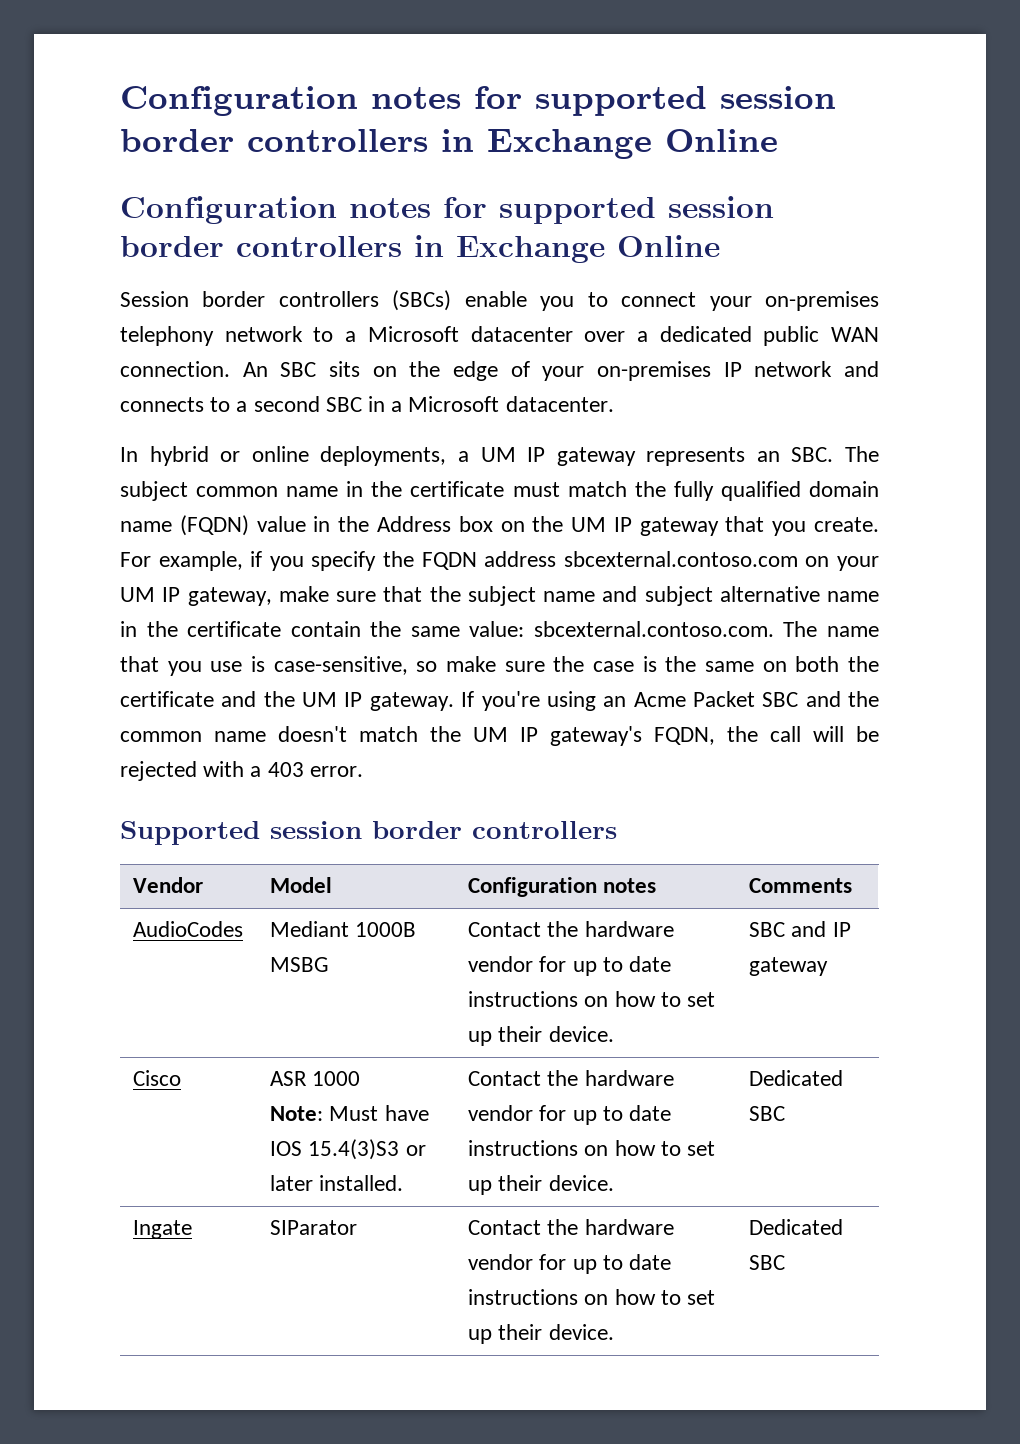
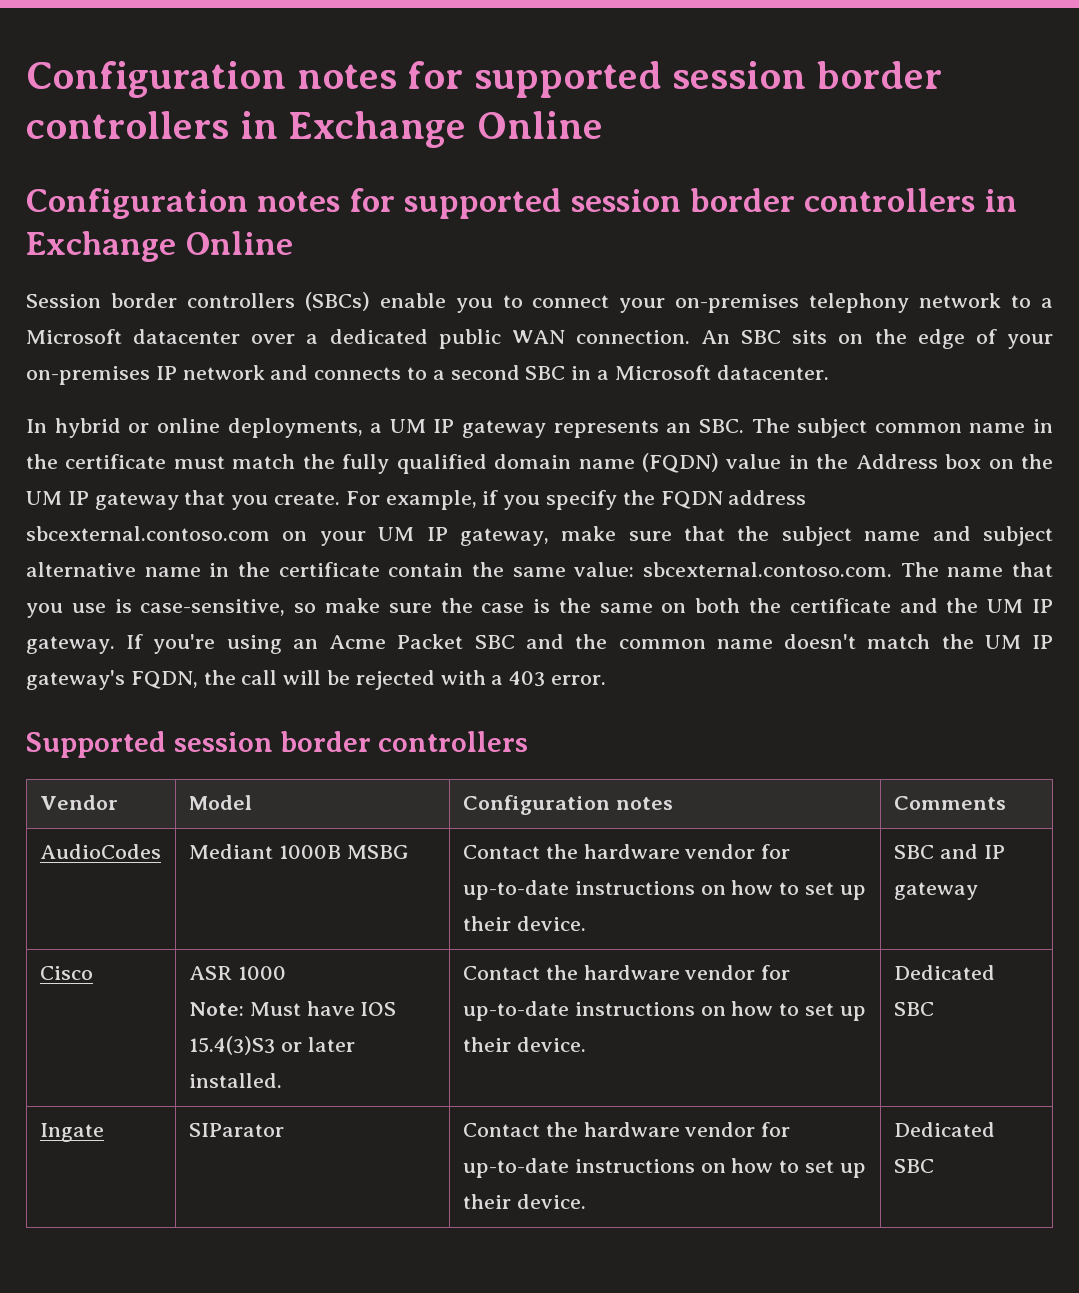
- AudioCodes | Mediant 1000B MSBG | Contact the hardware vendor for up to date instructions on how to set up their device. | SBC and IP gateway
+ AudioCodes | Mediant 1000B MSBG | Contact the hardware vendor for up-to-date instructions on how to set up their device. | SBC and IP gateway
  Cisco | ASR 1000
- Note: Must have IOS 15.4(3)S3 or later installed. | Contact the hardware vendor for up to date instructions on how to set up their device. | Dedicated SBC
+ Note: Must have IOS 15.4(3)S3 or later installed. | Contact the hardware vendor for up-to-date instructions on how to set up their device. | Dedicated SBC
- Ingate | SIParator | Contact the hardware vendor for up to date instructions on how to set up their device. | Dedicated SBC
+ Ingate | SIParator | Contact the hardware vendor for up-to-date instructions on how to set up their device. | Dedicated SBC

